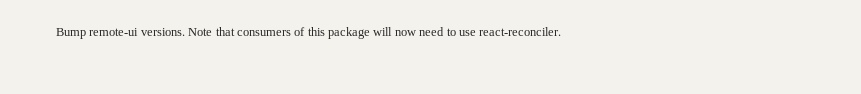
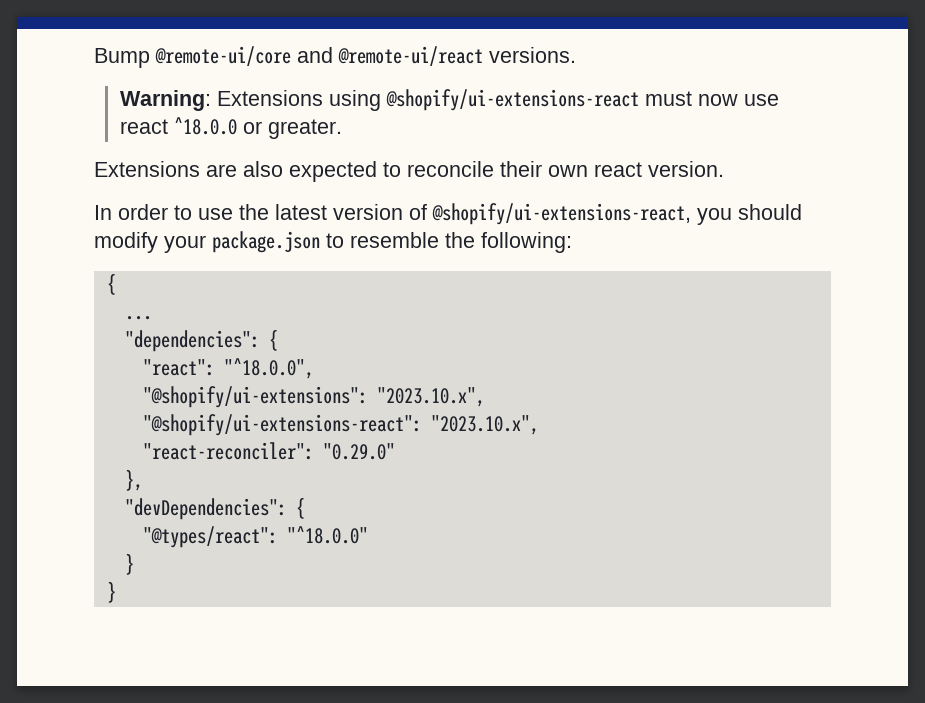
- Bump remote-ui versions. Note that consumers of this package will now need to use react-reconciler.
+ Bump @remote-ui/core and @remote-ui/react versions.
+ Warning: Extensions using @shopify/ui-extensions-react must now use react ^18.0.0 or greater.
+ Extensions are also expected to reconcile their own react version.
+ In order to use the latest version of @shopify/ui-extensions-react, you should modify your package.json to resemble the following:
+ {
+ ...
+ "dependencies": {
+ "react": "^18.0.0",
+ "@shopify/ui-extensions": "2023.10.x",
+ "@shopify/ui-extensions-react": "2023.10.x",
+ "react-reconciler": "0.29.0"
+ },
+ "devDependencies": {
+ "@types/react": "^18.0.0"
+ }
+ }

